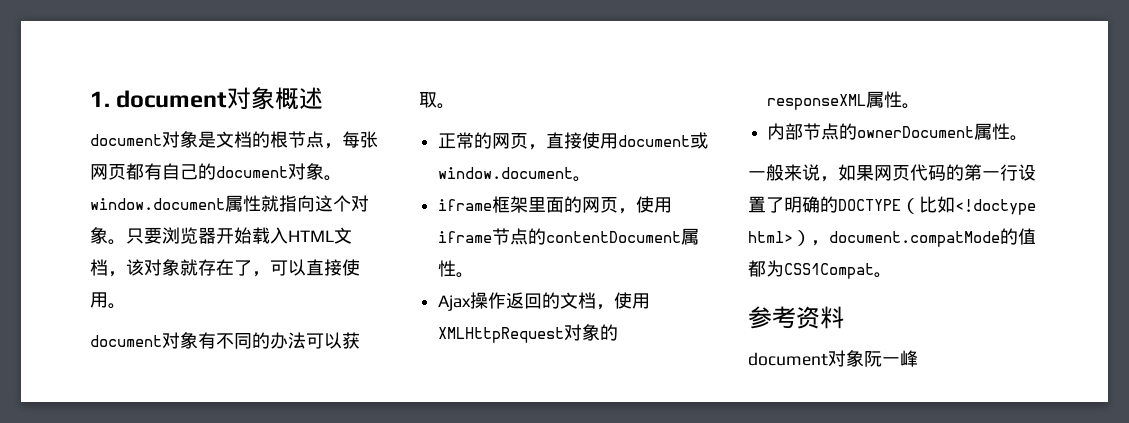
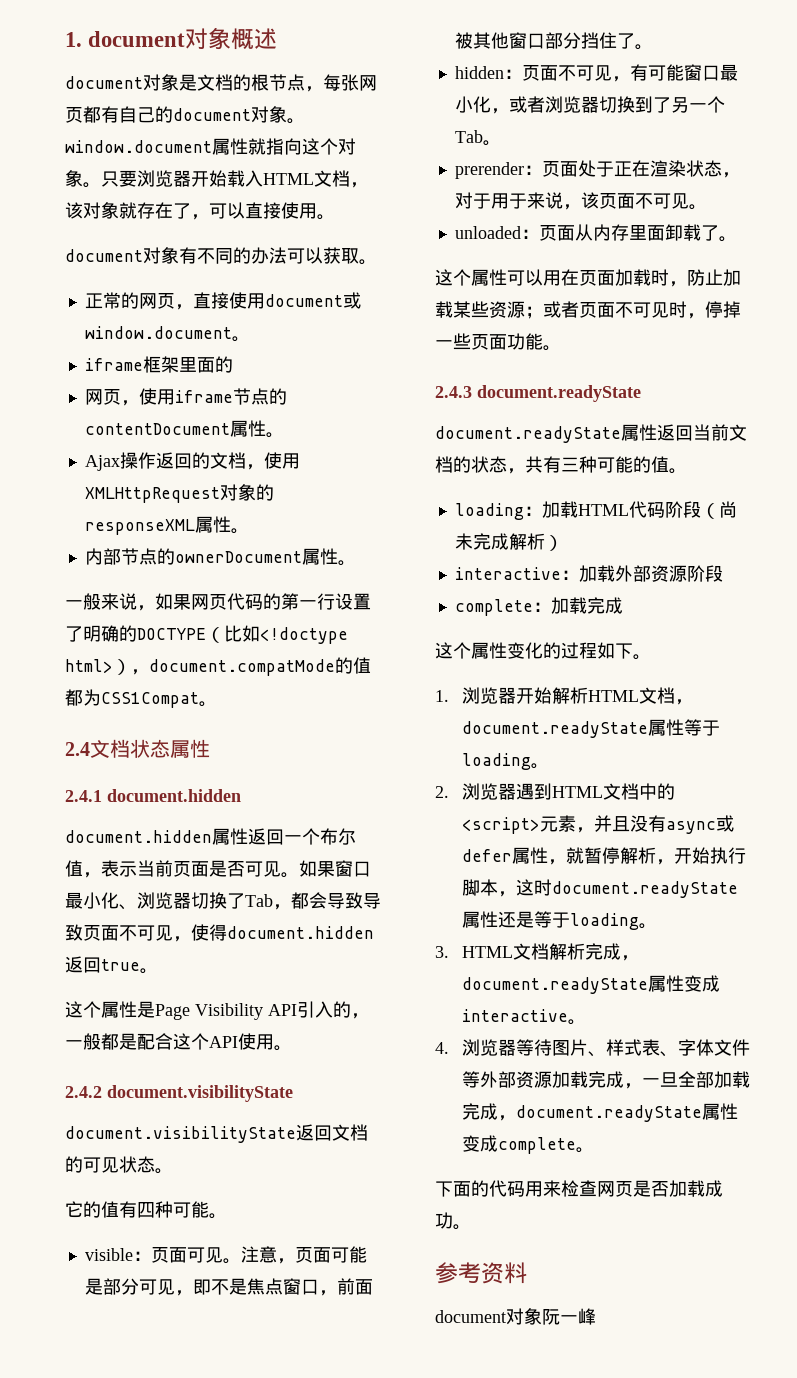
- iframe框架里面的网页，使用iframe节点的contentDocument属性。
+ iframe框架里面的
+ 网页，使用iframe节点的contentDocument属性。
+ 2.4文档状态属性
+ 2.4.1 document.hidden
+ document.hidden属性返回一个布尔值，表示当前页面是否可见。如果窗口最小化、浏览器切换了Tab，都会导致导致页面不可见，使得document.hidden返回true。
+ 这个属性是Page Visibility API引入的，一般都是配合这个API使用。
+ 2.4.2 document.visibilityState
+ document.visibilityState返回文档的可见状态。
+ 它的值有四种可能。
+ visible：页面可见。注意，页面可能是部分可见，即不是焦点窗口，前面被其他窗口部分挡住了。
+ hidden：页面不可见，有可能窗口最小化，或者浏览器切换到了另一个Tab。
+ prerender：页面处于正在渲染状态，对于用于来说，该页面不可见。
+ unloaded：页面从内存里面卸载了。
+ 这个属性可以用在页面加载时，防止加载某些资源；或者页面不可见时，停掉一些页面功能。
+ 2.4.3 document.readyState
+ document.readyState属性返回当前文档的状态，共有三种可能的值。
+ loading：加载HTML代码阶段（尚未完成解析）
+ interactive：加载外部资源阶段
+ complete：加载完成
+ 这个属性变化的过程如下。
+ 1.浏览器开始解析HTML文档，document.readyState属性等于loading。
+ 2.浏览器遇到HTML文档中的<script>元素，并且没有async或defer属性，就暂停解析，开始执行脚本，这时document.readyState属性还是等于loading。
+ 3. HTML文档解析完成，document.readyState属性变成interactive。
+ 4.浏览器等待图片、样式表、字体文件等外部资源加载完成，一旦全部加载完成，document.readyState属性变成complete。
+ 下面的代码用来检查网页是否加载成功。

